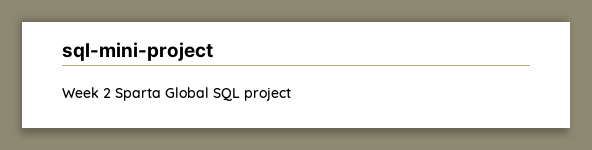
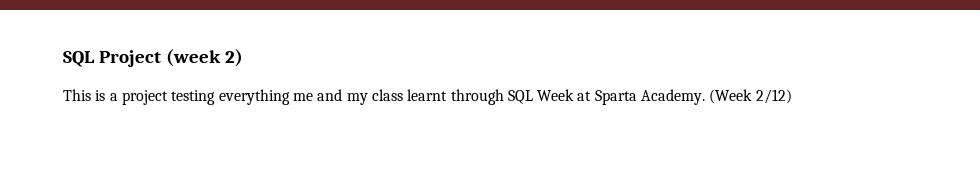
- sql-mini-project
- Week 2 Sparta Global SQL project
+ SQL Project (week 2)
+ This is a project testing everything me and my class learnt through SQL Week at Sparta Academy. (Week 2/12)

